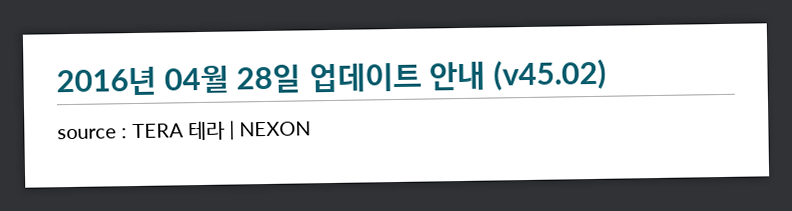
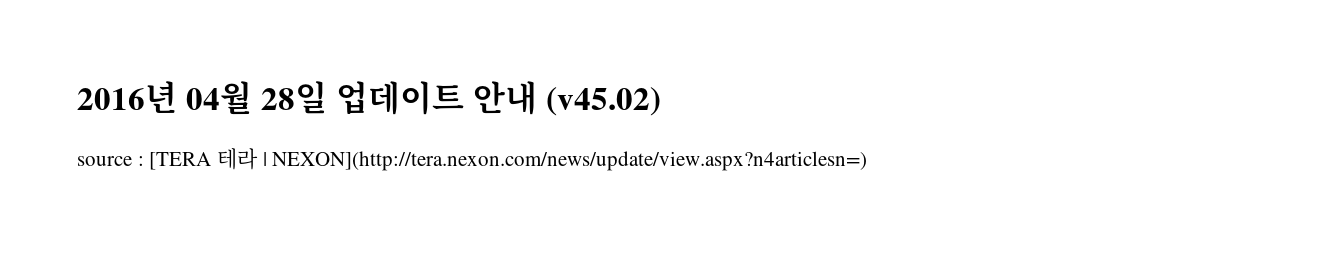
- source : TERA 테라 | NEXON
+ source : [TERA 테라 | NEXON](http://tera.nexon.com/news/update/view.aspx?n4articlesn=)

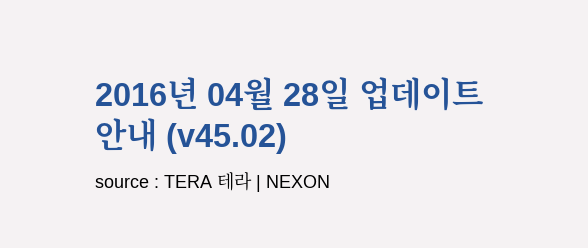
- source : [TERA 테라 | NEXON](http://tera.nexon.com/news/update/view.aspx?n4articlesn=)
+ source : TERA 테라 | NEXON

